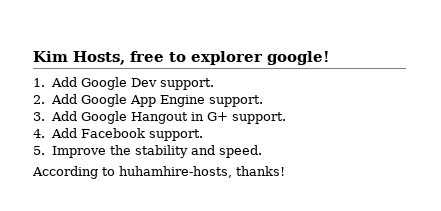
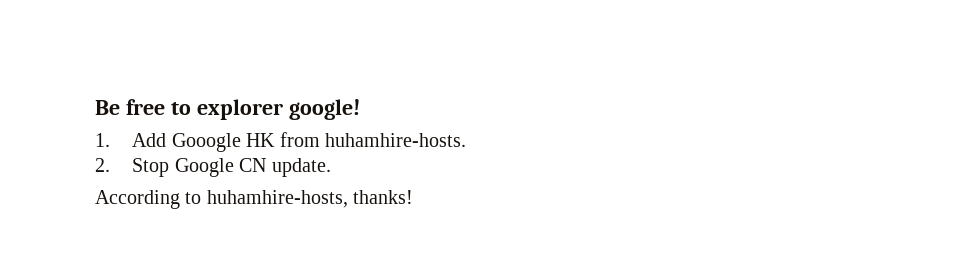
- Kim Hosts, free to explorer google!
+ Be free to explorer google!
- 1. Add Google Dev support.
- 2. Add Google App Engine support.
- 3. Add Google Hangout in G+ support.
- 4. Add Facebook support.
- 5. Improve the stability and speed.
+ 1. Add Gooogle HK from huhamhire-hosts.
+ 2. Stop Google CN update.

